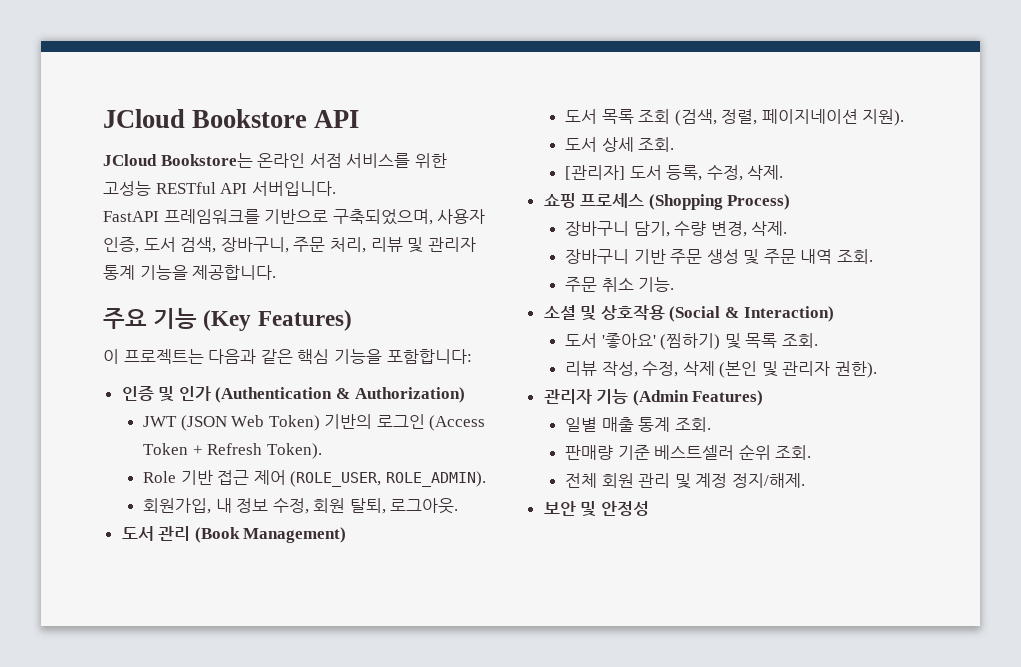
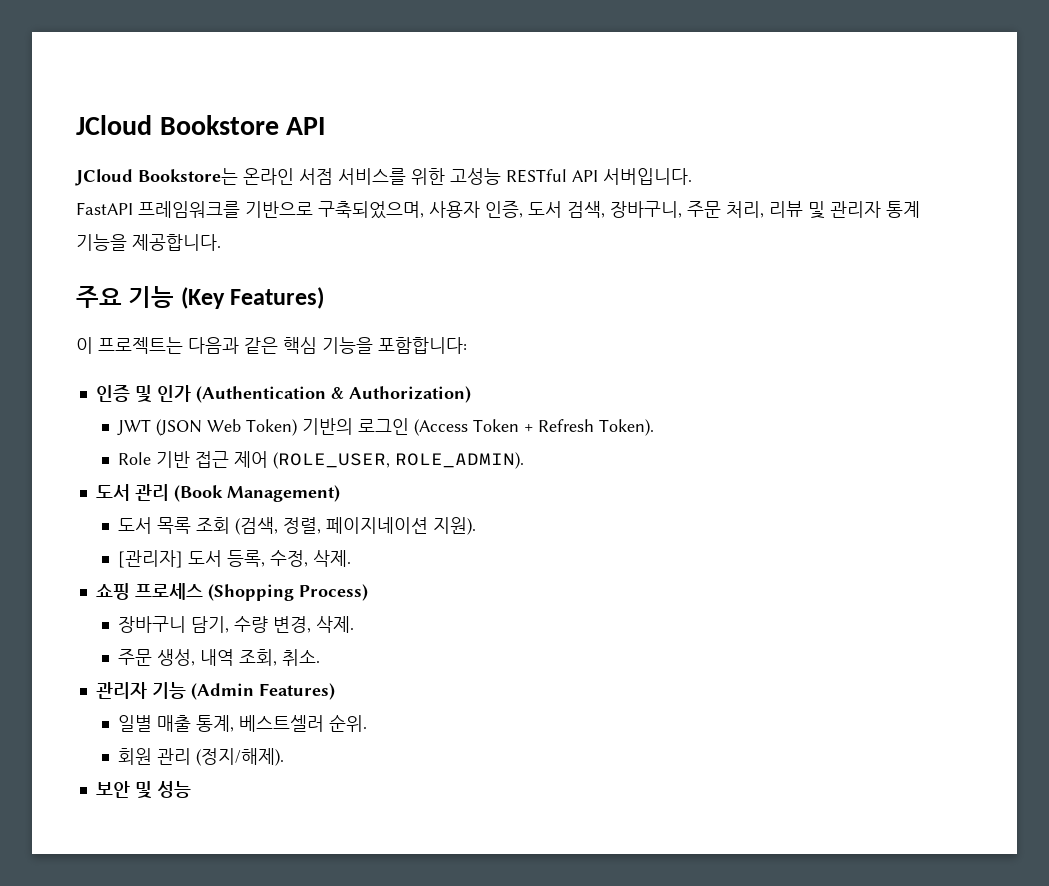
- 회원가입, 내 정보 수정, 회원 탈퇴, 로그아웃.
- 도서 상세 조회.
- 장바구니 기반 주문 생성 및 주문 내역 조회.
- 주문 취소 기능.
- 소셜 및 상호작용 (Social & Interaction)
- 도서 '좋아요' (찜하기) 및 목록 조회.
- 리뷰 작성, 수정, 삭제 (본인 및 관리자 권한).
+ 주문 생성, 내역 조회, 취소.
- 일별 매출 통계 조회.
- 판매량 기준 베스트셀러 순위 조회.
- 전체 회원 관리 및 계정 정지/해제.
+ 일별 매출 통계, 베스트셀러 순위.
+ 회원 관리 (정지/해제).
- 보안 및 안정성
+ 보안 및 성능

